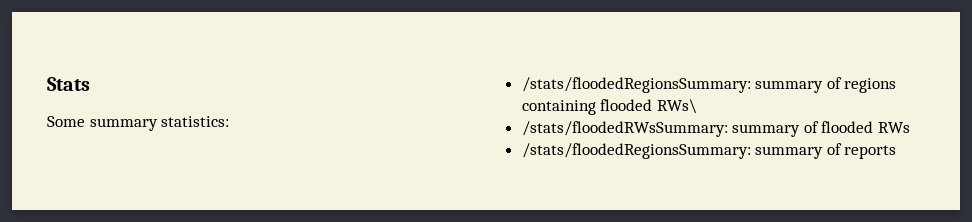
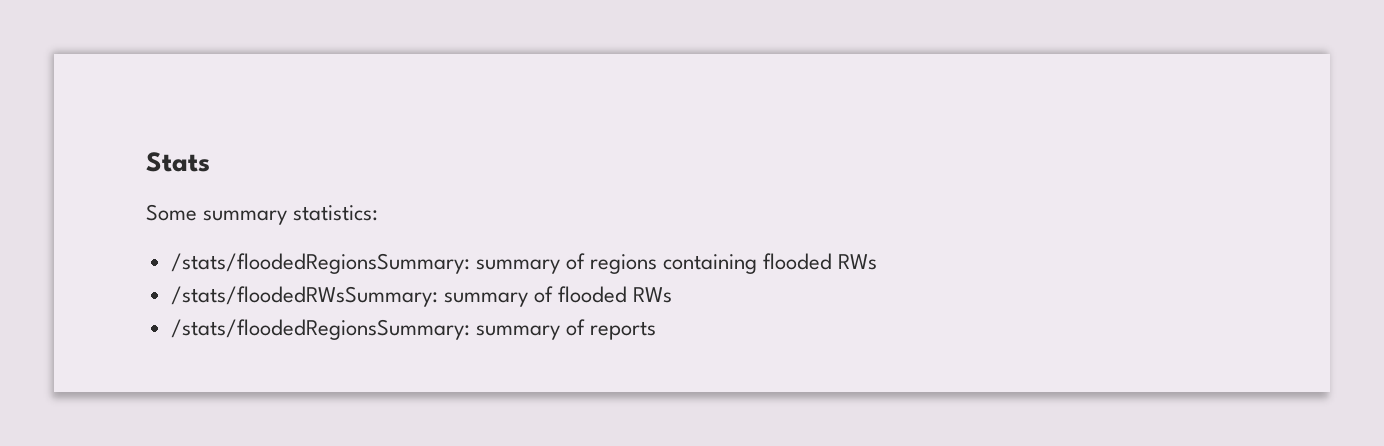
- /stats/floodedRegionsSummary: summary of regions containing flooded RWs\
+ /stats/floodedRegionsSummary: summary of regions containing flooded RWs

